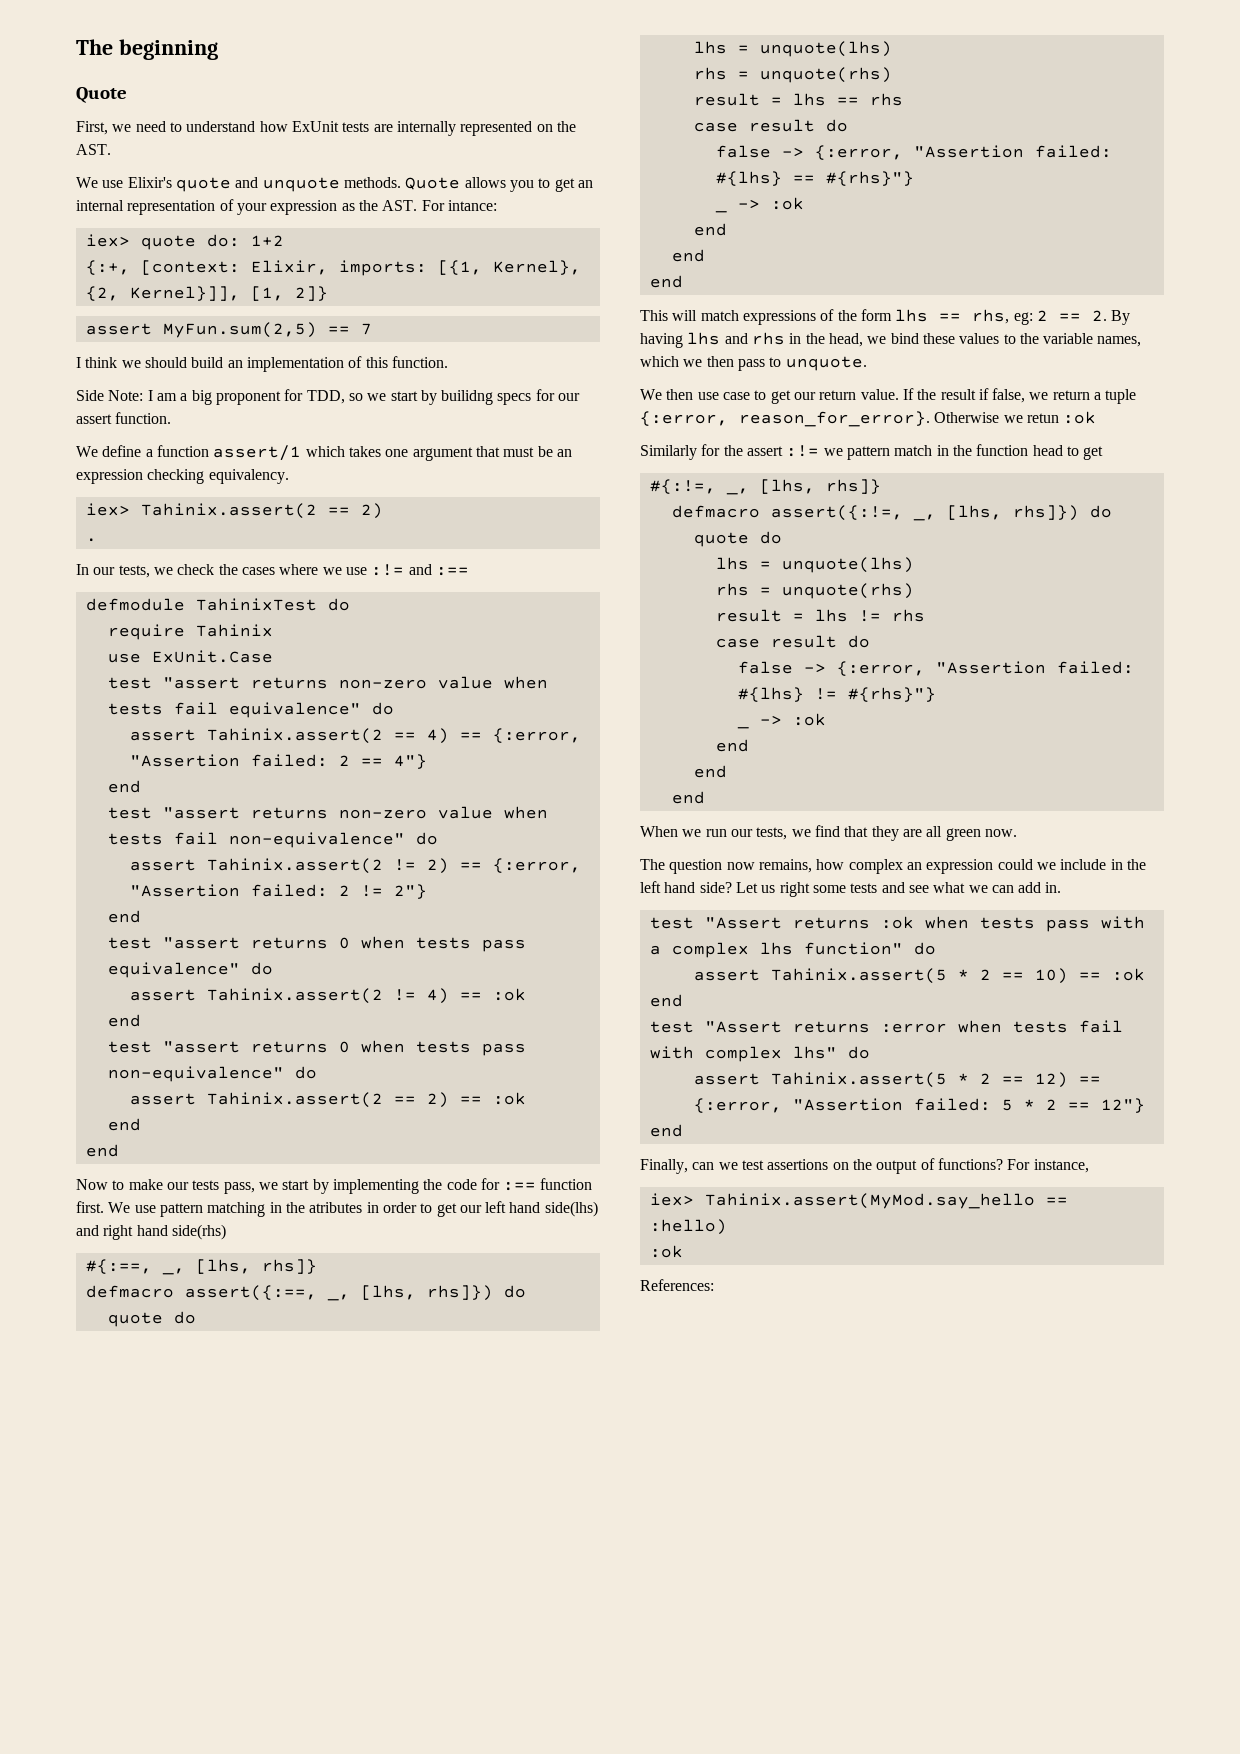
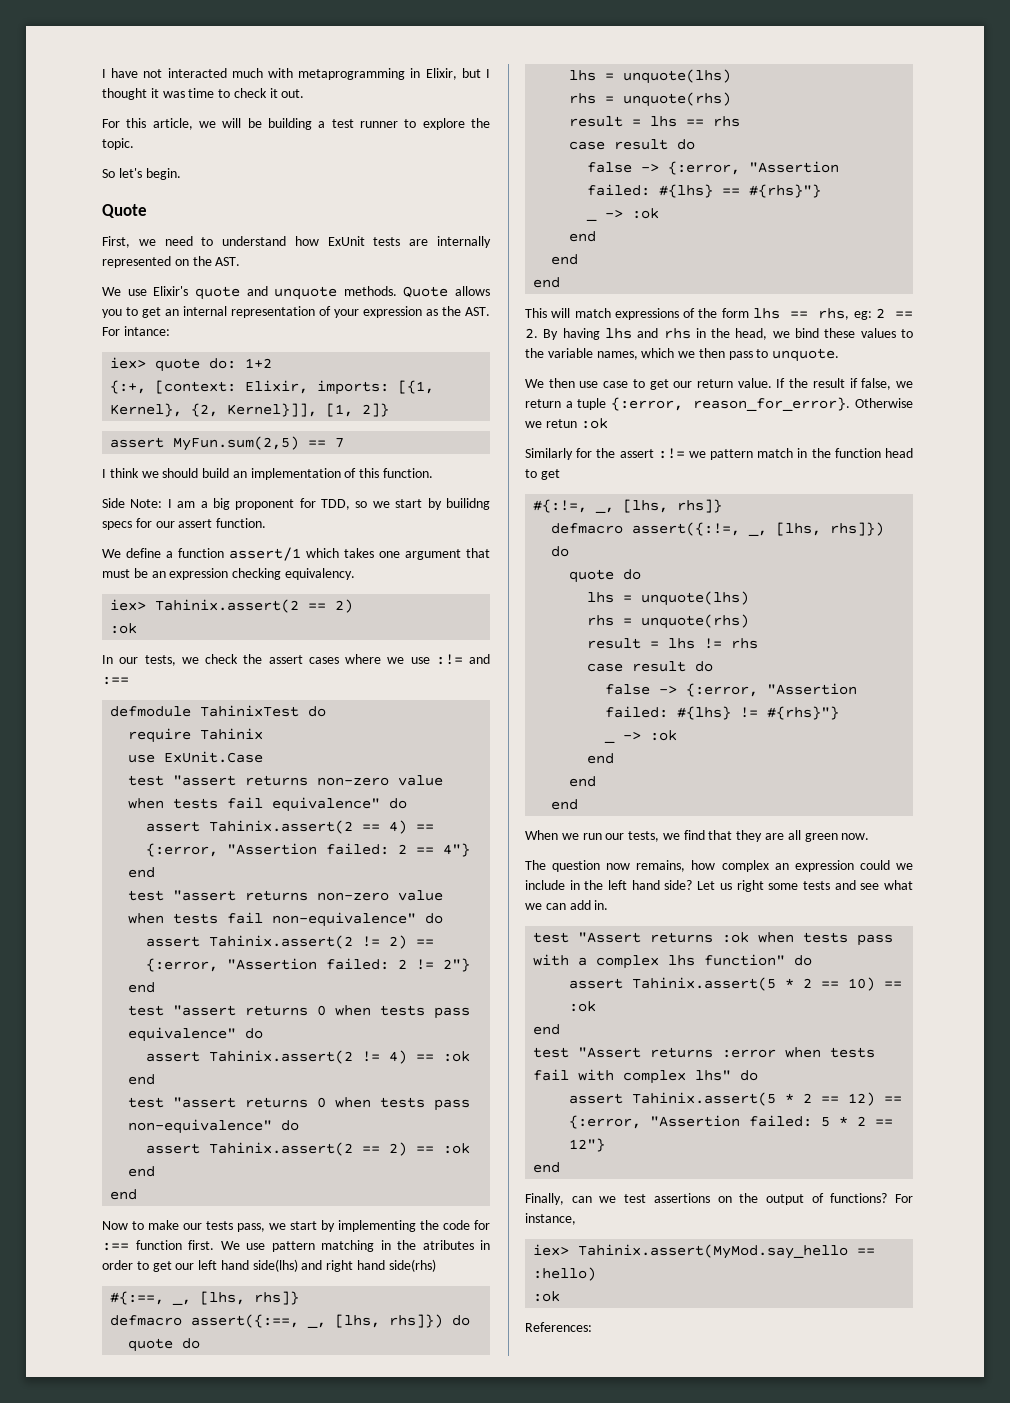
- The beginning
+ I have not interacted much with metaprogramming in Elixir, but I thought it was time to check it out.
+ For this article, we will be building a test runner to explore the topic.
+ So let's begin.
  iex> Tahinix.assert(2 == 2)
- .
+ :ok
- In our tests, we check the cases where we use :!= and :==
+ In our tests, we check the assert cases where we use :!= and :==

